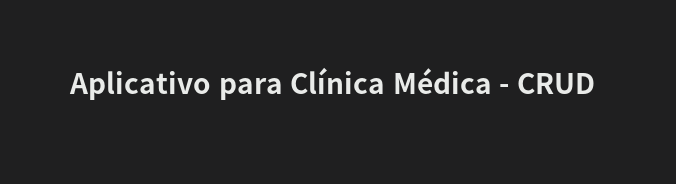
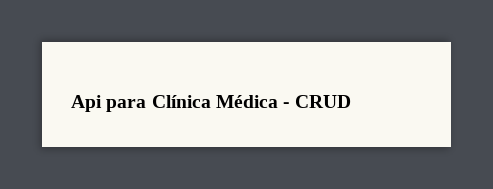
- Aplicativo para Clínica Médica - CRUD
+ Api para Clínica Médica - CRUD

